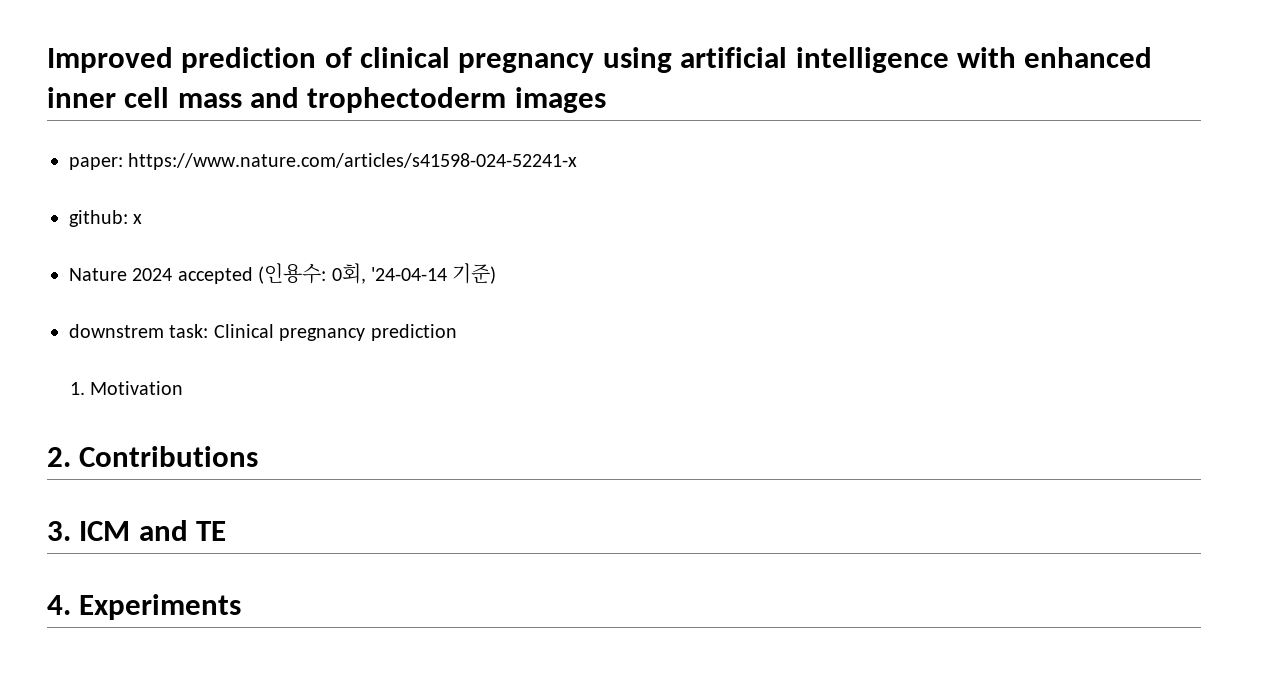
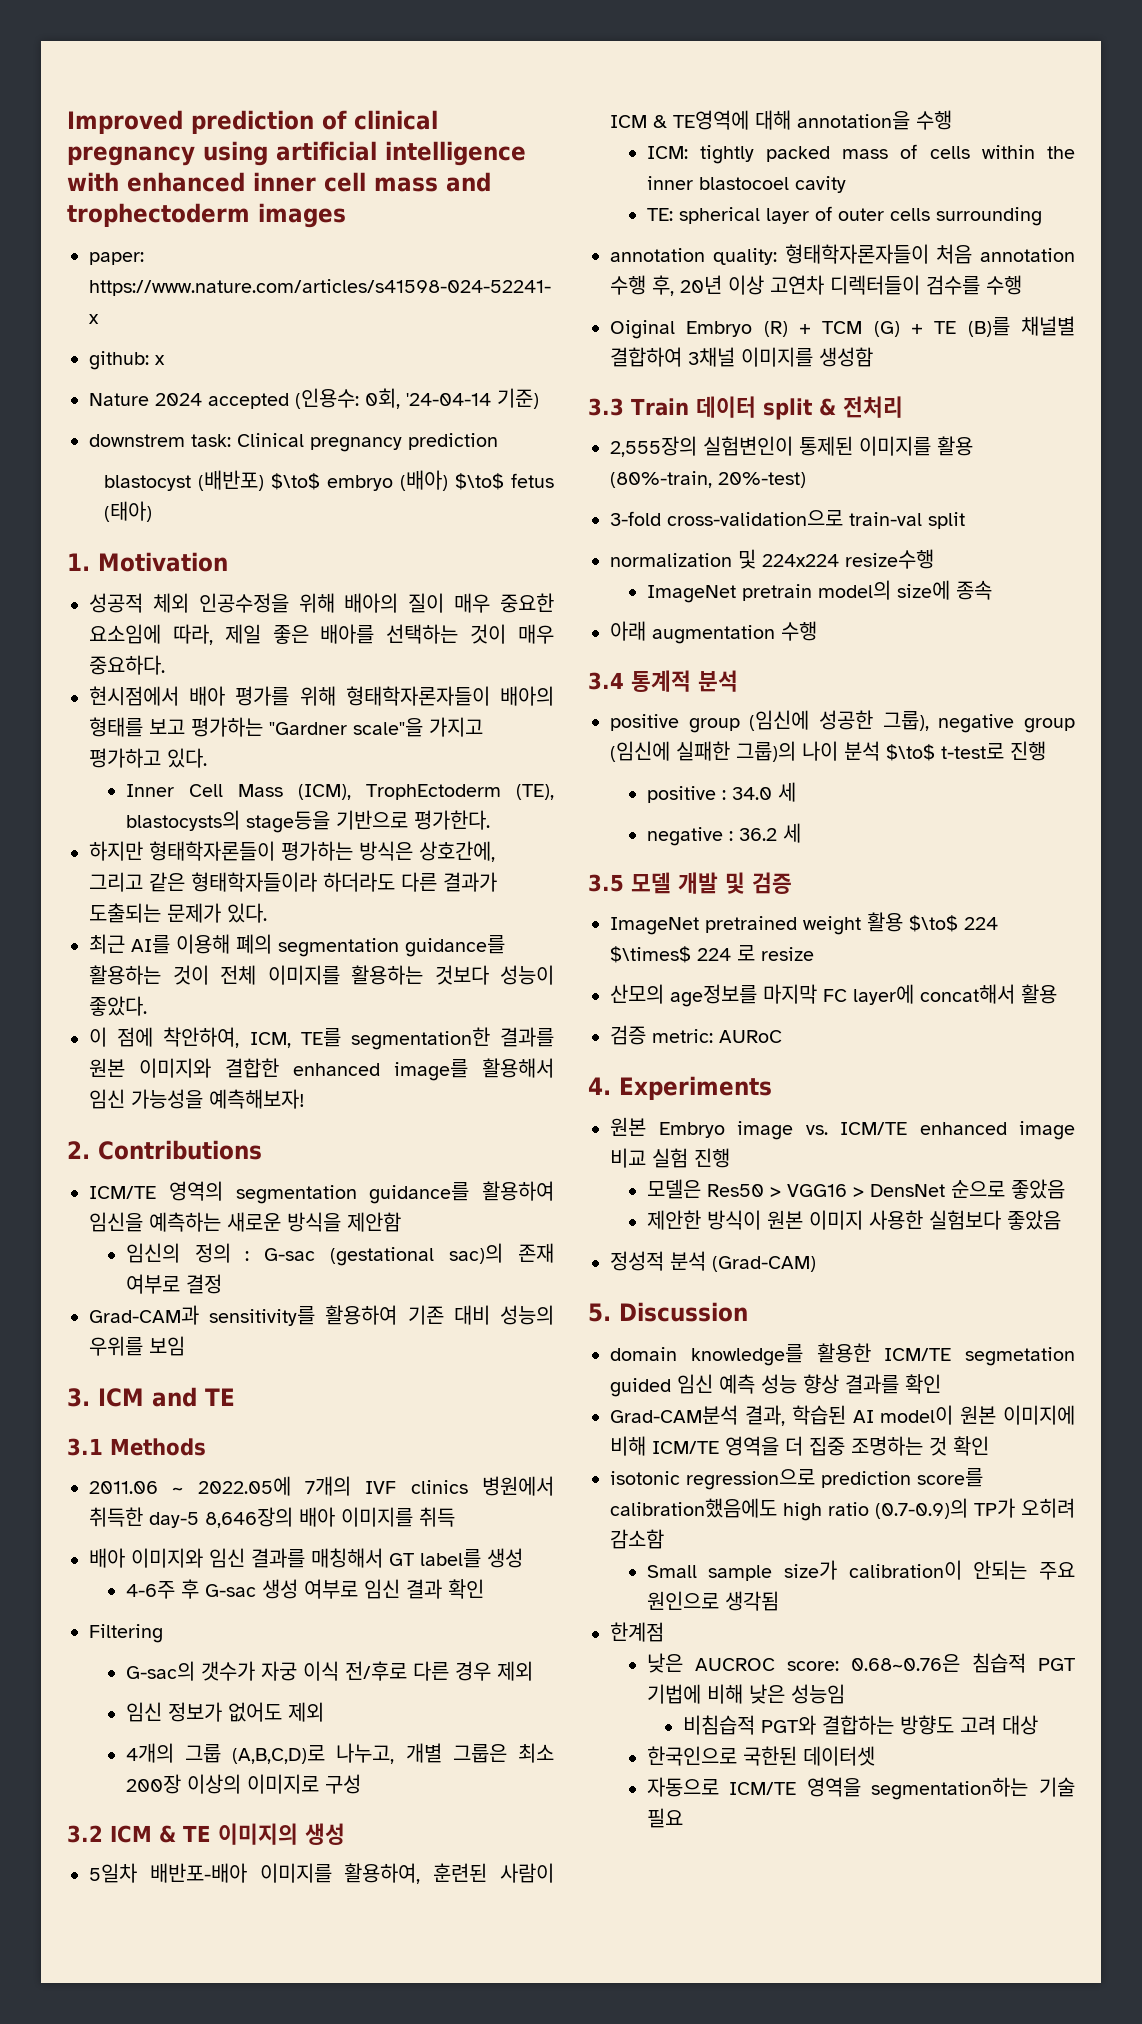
+ blastocyst (배반포) $\to$ embryo (배아) $\to$ fetus (태아)
  1. Motivation
+ 성공적 체외 인공수정을 위해 배아의 질이 매우 중요한 요소임에 따라, 제일 좋은 배아를 선택하는 것이 매우 중요하다.
+ 현시점에서 배아 평가를 위해 형태학자론자들이 배아의 형태를 보고 평가하는 "Gardner scale"을 가지고 평가하고 있다.
+ Inner Cell Mass (ICM), TrophEctoderm (TE), blastocysts의 stage등을 기반으로 평가한다.
+ 하지만 형태학자론들이 평가하는 방식은 상호간에, 그리고 같은 형태학자들이라 하더라도 다른 결과가 도출되는 문제가 있다.
+ 최근 AI를 이용해 폐의 segmentation guidance를 활용하는 것이 전체 이미지를 활용하는 것보다 성능이 좋았다.
+ 이 점에 착안하여, ICM, TE를 segmentation한 결과를 원본 이미지와 결합한 enhanced image를 활용해서 임신 가능성을 예측해보자!
  2. Contributions
+ ICM/TE 영역의 segmentation guidance를 활용하여 임신을 예측하는 새로운 방식을 제안함
+ 임신의 정의 : G-sac (gestational sac)의 존재 여부로 결정
+ Grad-CAM과 sensitivity를 활용하여 기존 대비 성능의 우위를 보임
  3. ICM and TE
+ 3.1 Methods
+ 2011.06 ~ 2022.05에 7개의 IVF clinics 병원에서 취득한 day-5 8,646장의 배아 이미지를 취득
+ 배아 이미지와 임신 결과를 매칭해서 GT label를 생성
+ 4-6주 후 G-sac 생성 여부로 임신 결과 확인
+ Filtering
+ G-sac의 갯수가 자궁 이식 전/후로 다른 경우 제외
+ 임신 정보가 없어도 제외
+ 4개의 그룹 (A,B,C,D)로 나누고, 개별 그룹은 최소 200장 이상의 이미지로 구성
+ 3.2 ICM & TE 이미지의 생성
+ 5일차 배반포-배아 이미지를 활용하여, 훈련된 사람이 ICM & TE영역에 대해 annotation을 수행
+ ICM: tightly packed mass of cells within the inner blastocoel cavity
+ TE: spherical layer of outer cells surrounding
+ annotation quality: 형태학자론자들이 처음 annotation 수행 후, 20년 이상 고연차 디렉터들이 검수를 수행
+ Oiginal Embryo (R) + TCM (G) + TE (B)를 채널별 결합하여 3채널 이미지를 생성함
+ 3.3 Train 데이터 split & 전처리
+ 2,555장의 실험변인이 통제된 이미지를 활용 (80%-train, 20%-test)
+ 3-fold cross-validation으로 train-val split
+ normalization 및 224x224 resize수행
+ ImageNet pretrain model의 size에 종속
+ 아래 augmentation 수행
+ 3.4 통계적 분석
+ positive group (임신에 성공한 그룹), negative group (임신에 실패한 그룹)의 나이 분석 $\to$ t-test로 진행
+ positive : 34.0 세
+ negative : 36.2 세
+ 3.5 모델 개발 및 검증
+ ImageNet pretrained weight 활용 $\to$ 224 $\times$ 224 로 resize
+ 산모의 age정보를 마지막 FC layer에 concat해서 활용
+ 검증 metric: AURoC
  4. Experiments
+ 원본 Embryo image vs. ICM/TE enhanced image 비교 실험 진행
+ 모델은 Res50 > VGG16 > DensNet 순으로 좋았음
+ 제안한 방식이 원본 이미지 사용한 실험보다 좋았음
+ 정성적 분석 (Grad-CAM)
+ 5. Discussion
+ domain knowledge를 활용한 ICM/TE segmetation guided 임신 예측 성능 향상 결과를 확인
+ Grad-CAM분석 결과, 학습된 AI model이 원본 이미지에 비해 ICM/TE 영역을 더 집중 조명하는 것 확인
+ isotonic regression으로 prediction score를 calibration했음에도 high ratio (0.7-0.9)의 TP가 오히려 감소함
+ Small sample size가 calibration이 안되는 주요 원인으로 생각됨
+ 한계점
+ 낮은 AUCROC score: 0.68~0.76은 침습적 PGT 기법에 비해 낮은 성능임
+ 비침습적 PGT와 결합하는 방향도 고려 대상
+ 한국인으로 국한된 데이터셋
+ 자동으로 ICM/TE 영역을 segmentation하는 기술 필요

